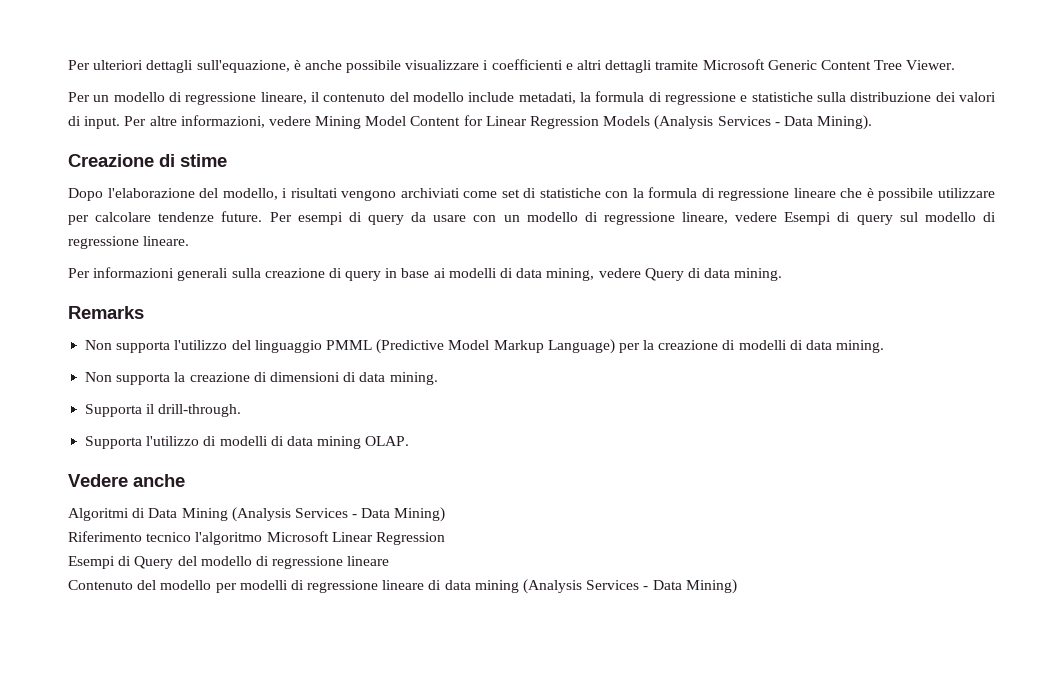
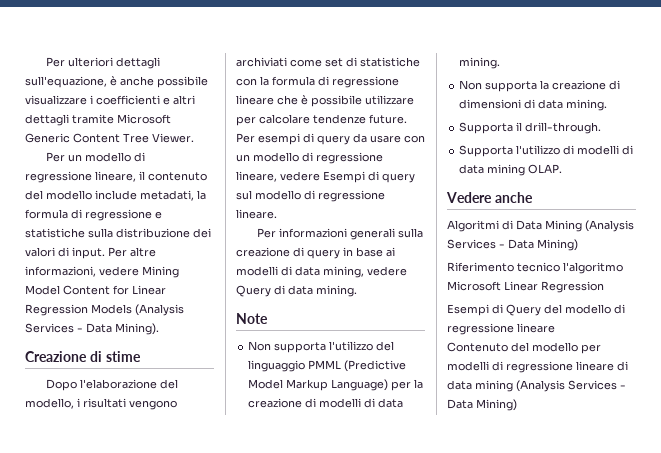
- Remarks
+ Note

